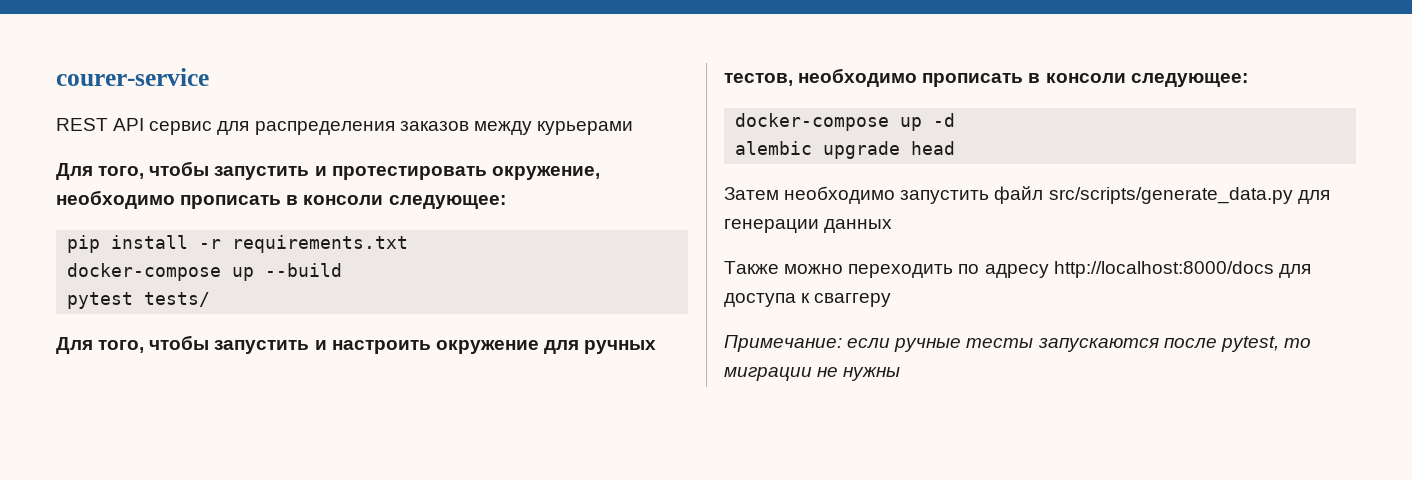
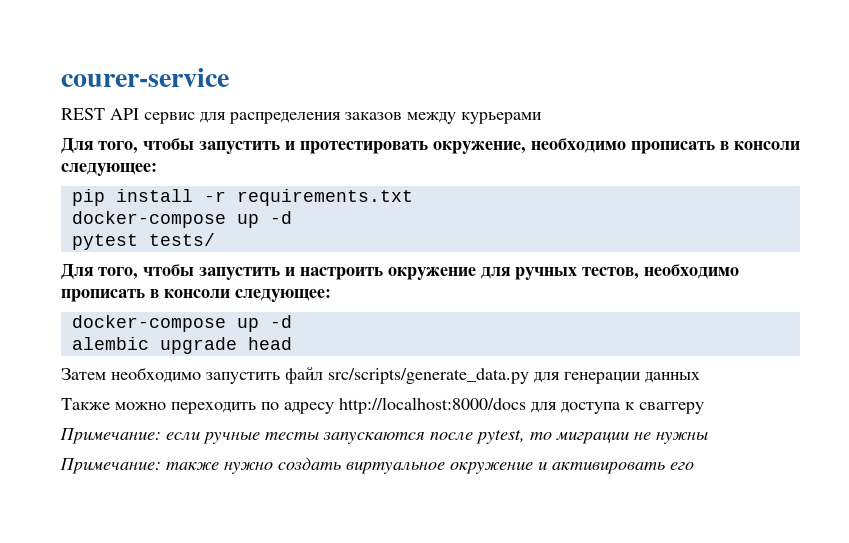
  pip install -r requirements.txt
- docker-compose up --build
+ docker-compose up -d
+ Примечание: также нужно создать виртуальное окружение и активировать его

